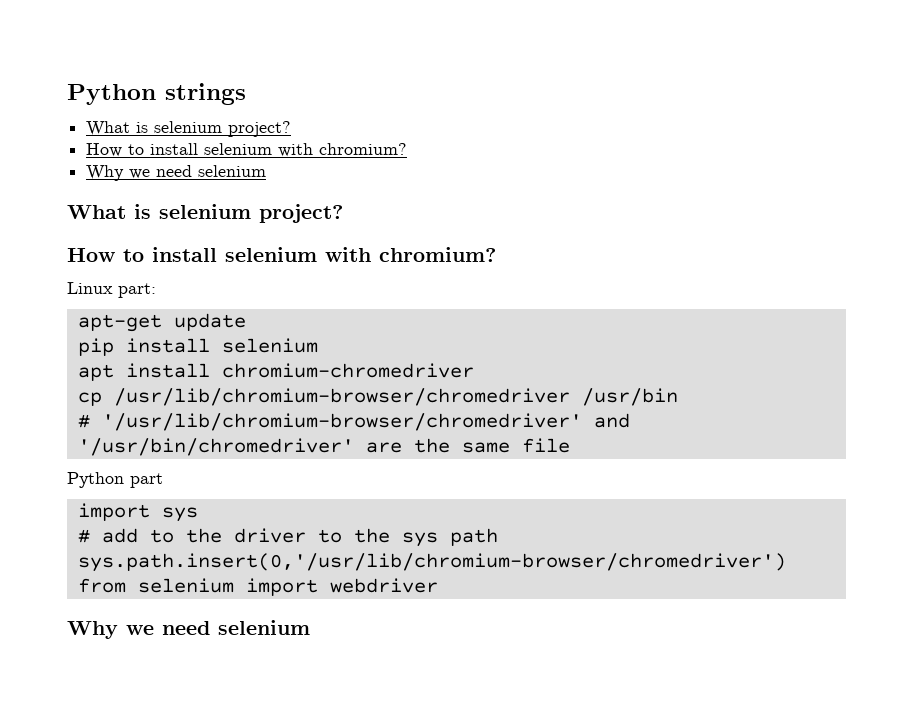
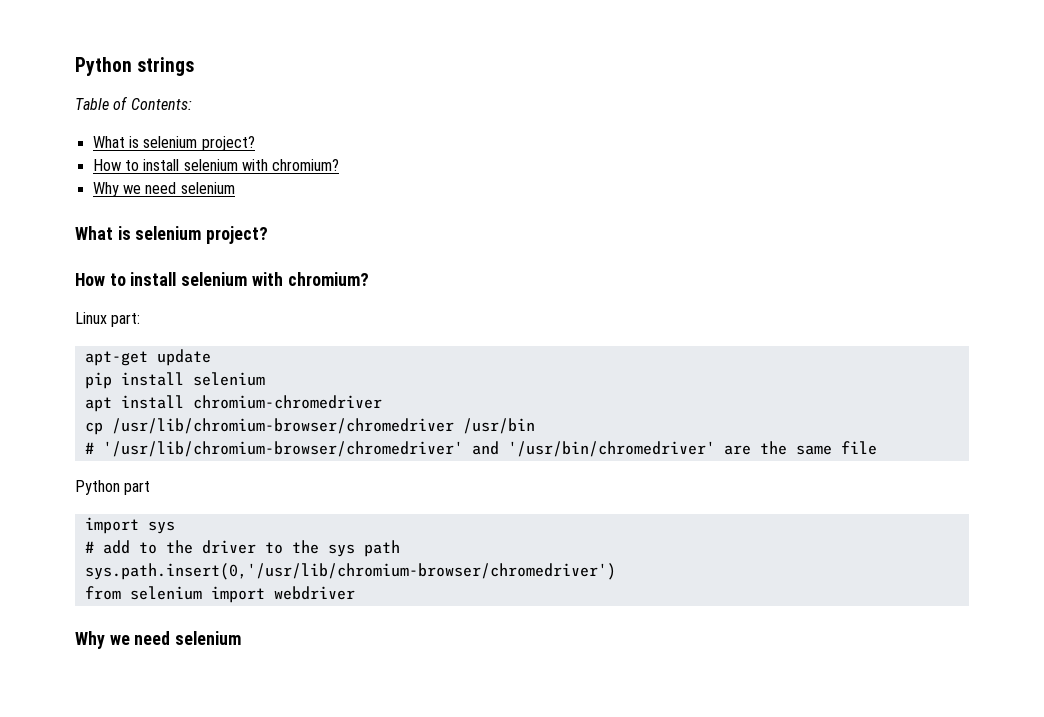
+ Table of Contents:

